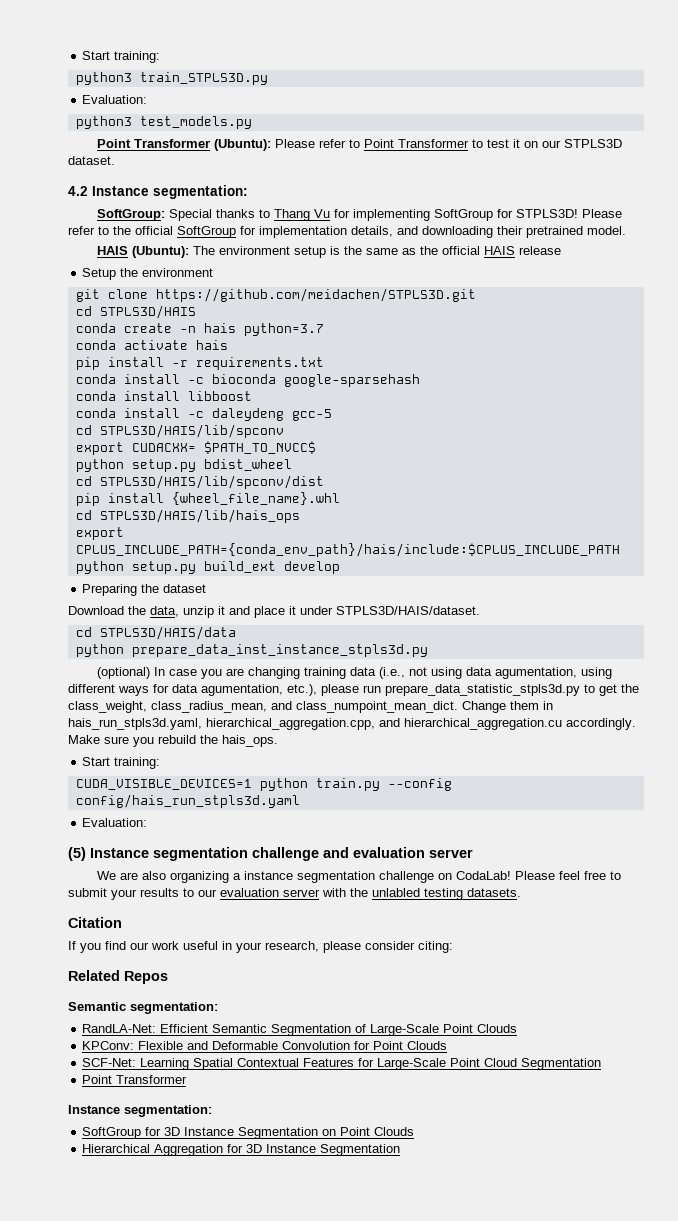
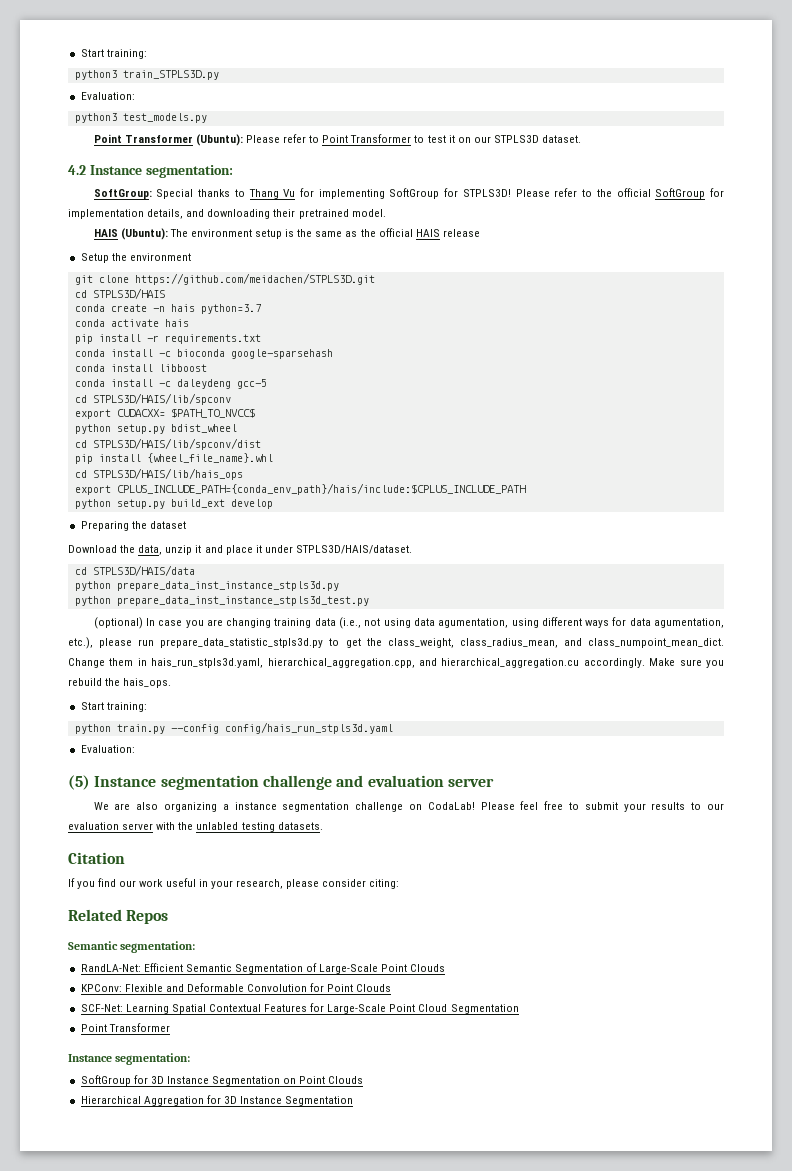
+ python prepare_data_inst_instance_stpls3d_test.py
- CUDA_VISIBLE_DEVICES=1 python train.py --config config/hais_run_stpls3d.yaml
+ python train.py --config config/hais_run_stpls3d.yaml

